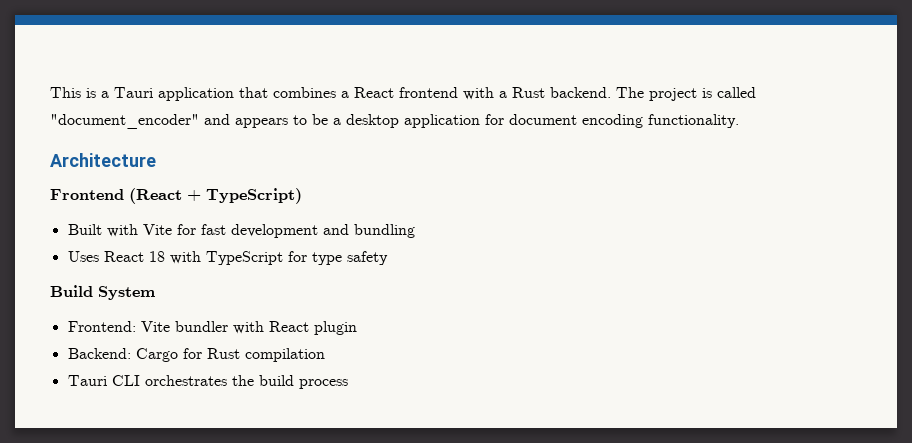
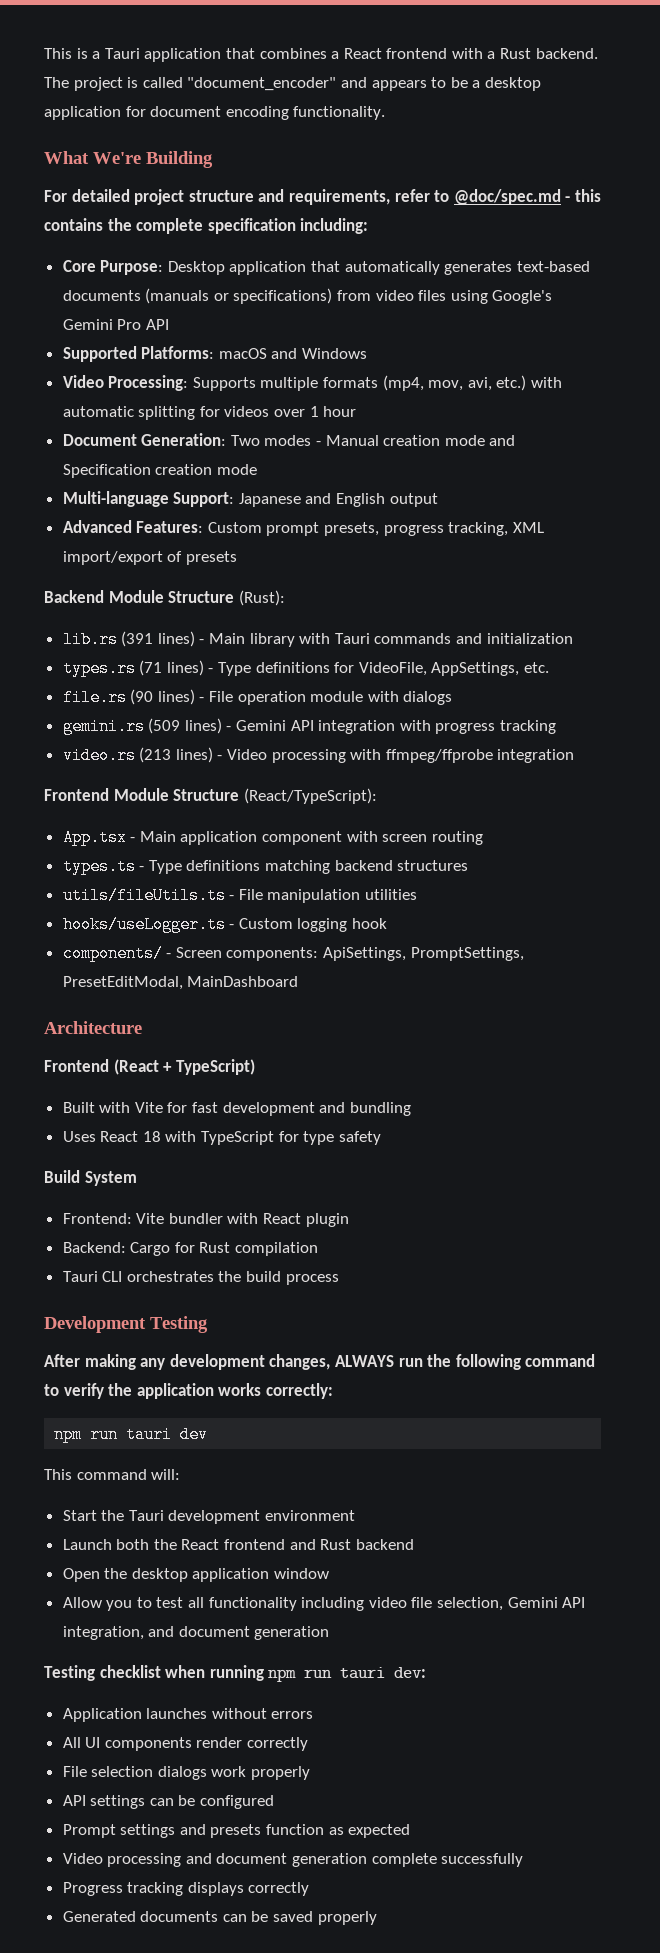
+ What We're Building
+ For detailed project structure and requirements, refer to @doc/spec.md - this contains the complete specification including:
+ Core Purpose: Desktop application that automatically generates text-based documents (manuals or specifications) from video files using Google's Gemini Pro API
+ Supported Platforms: macOS and Windows
+ Video Processing: Supports multiple formats (mp4, mov, avi, etc.) with automatic splitting for videos over 1 hour
+ Document Generation: Two modes - Manual creation mode and Specification creation mode
+ Multi-language Support: Japanese and English output
+ Advanced Features: Custom prompt presets, progress tracking, XML import/export of presets
+ Backend Module Structure (Rust):
+ lib.rs (391 lines) - Main library with Tauri commands and initialization
+ types.rs (71 lines) - Type definitions for VideoFile, AppSettings, etc.
+ file.rs (90 lines) - File operation module with dialogs
+ gemini.rs (509 lines) - Gemini API integration with progress tracking
+ video.rs (213 lines) - Video processing with ffmpeg/ffprobe integration
+ Frontend Module Structure (React/TypeScript):
+ App.tsx - Main application component with screen routing
+ types.ts - Type definitions matching backend structures
+ utils/fileUtils.ts - File manipulation utilities
+ hooks/useLogger.ts - Custom logging hook
+ components/ - Screen components: ApiSettings, PromptSettings, PresetEditModal, MainDashboard
+ Development Testing
+ After making any development changes, ALWAYS run the following command to verify the application works correctly:
+ npm run tauri dev
+ This command will:
+ Start the Tauri development environment
+ Launch both the React frontend and Rust backend
+ Open the desktop application window
+ Allow you to test all functionality including video file selection, Gemini API integration, and document generation
+ Testing checklist when running npm run tauri dev:
+ Application launches without errors
+ All UI components render correctly
+ File selection dialogs work properly
+ API settings can be configured
+ Prompt settings and presets function as expected
+ Video processing and document generation complete successfully
+ Progress tracking displays correctly
+ Generated documents can be saved properly

